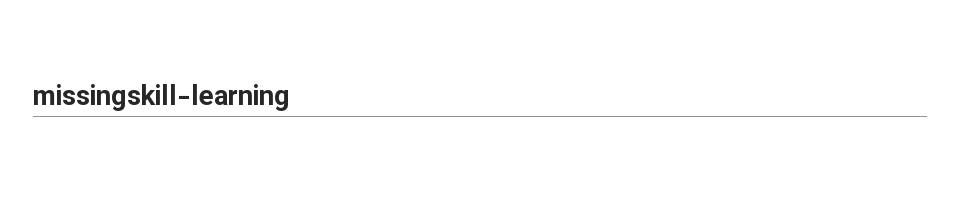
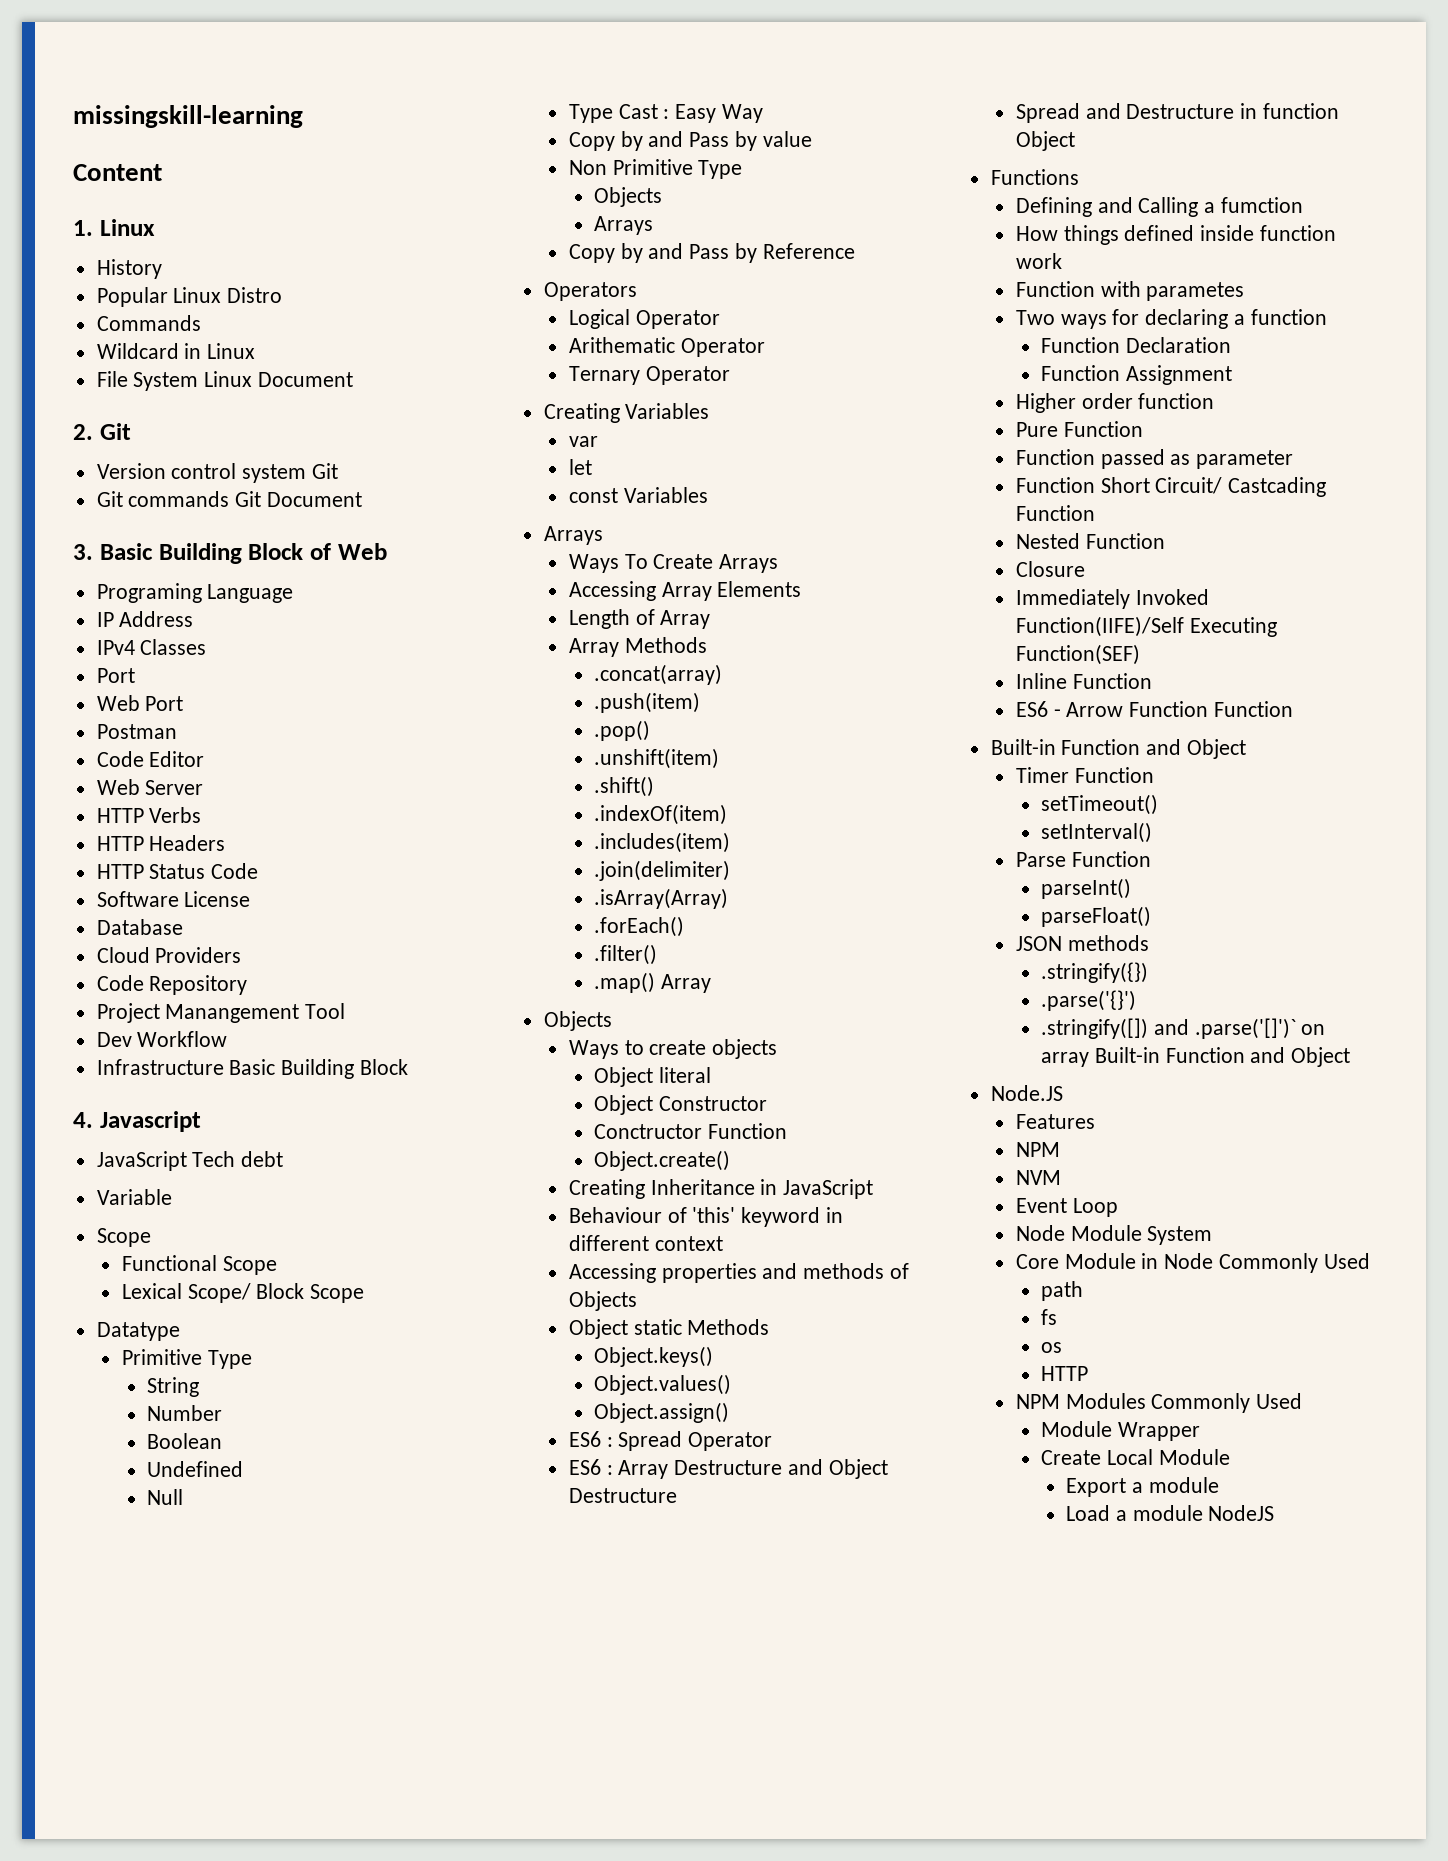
+ Content
+ 1. Linux
+ History
+ Popular Linux Distro
+ Commands
+ Wildcard in Linux
+ File System Linux Document
+ 2. Git
+ Version control system Git
+ Git commands Git Document
+ 3. Basic Building Block of Web
+ Programing Language
+ IP Address
+ IPv4 Classes
+ Port
+ Web Port
+ Postman
+ Code Editor
+ Web Server
+ HTTP Verbs
+ HTTP Headers
+ HTTP Status Code
+ Software License
+ Database
+ Cloud Providers
+ Code Repository
+ Project Manangement Tool
+ Dev Workflow
+ Infrastructure Basic Building Block
+ 4. Javascript
+ JavaScript Tech debt
+ Variable
+ Scope
+ Functional Scope
+ Lexical Scope/ Block Scope
+ Datatype
+ Primitive Type
+ String
+ Number
+ Boolean
+ Undefined
+ Null
+ Type Cast : Easy Way
+ Copy by and Pass by value
+ Non Primitive Type
+ Objects
+ Arrays
+ Copy by and Pass by Reference
+ Operators
+ Logical Operator
+ Arithematic Operator
+ Ternary Operator
+ Creating Variables
+ var
+ let
+ const Variables
+ Arrays
+ Ways To Create Arrays
+ Accessing Array Elements
+ Length of Array
+ Array Methods
+ .concat(array)
+ .push(item)
+ .pop()
+ .unshift(item)
+ .shift()
+ .indexOf(item)
+ .includes(item)
+ .join(delimiter)
+ .isArray(Array)
+ .forEach()
+ .filter()
+ .map() Array
+ Objects
+ Ways to create objects
+ Object literal
+ Object Constructor
+ Conctructor Function
+ Object.create()
+ Creating Inheritance in JavaScript
+ Behaviour of 'this' keyword in different context
+ Accessing properties and methods of Objects
+ Object static Methods
+ Object.keys()
+ Object.values()
+ Object.assign()
+ ES6 : Spread Operator
+ ES6 : Array Destructure and Object Destructure
+ Spread and Destructure in function Object
+ Functions
+ Defining and Calling a fumction
+ How things defined inside function work
+ Function with parametes
+ Two ways for declaring a function
+ Function Declaration
+ Function Assignment
+ Higher order function
+ Pure Function
+ Function passed as parameter
+ Function Short Circuit/ Castcading Function
+ Nested Function
+ Closure
+ Immediately Invoked Function(IIFE)/Self Executing Function(SEF)
+ Inline Function
+ ES6 - Arrow Function Function
+ Built-in Function and Object
+ Timer Function
+ setTimeout()
+ setInterval()
+ Parse Function
+ parseInt()
+ parseFloat()
+ JSON methods
+ .stringify({})
+ .parse('{}')
+ .stringify([]) and .parse('[]')` on array Built-in Function and Object
+ Node.JS
+ Features
+ NPM
+ NVM
+ Event Loop
+ Node Module System
+ Core Module in Node Commonly Used
+ path
+ fs
+ os
+ HTTP
+ NPM Modules Commonly Used
+ Module Wrapper
+ Create Local Module
+ Export a module
+ Load a module NodeJS

